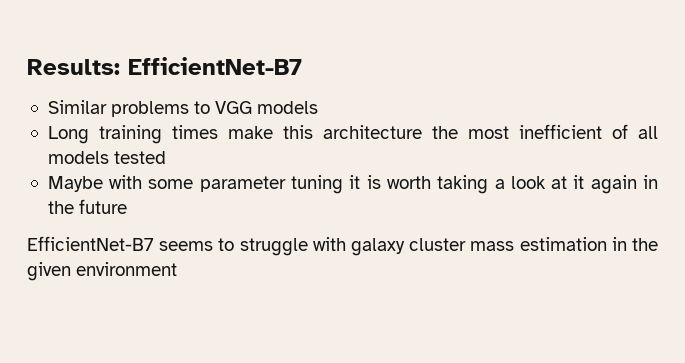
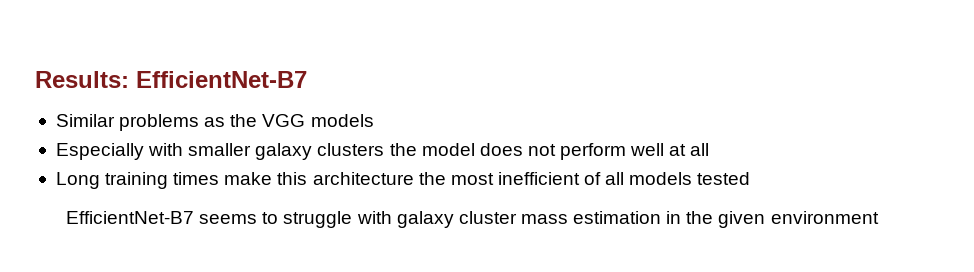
- Similar problems to VGG models
+ Similar problems as the VGG models
+ Especially with smaller galaxy clusters the model does not perform well at all
- Maybe with some parameter tuning it is worth taking a look at it again in the future

